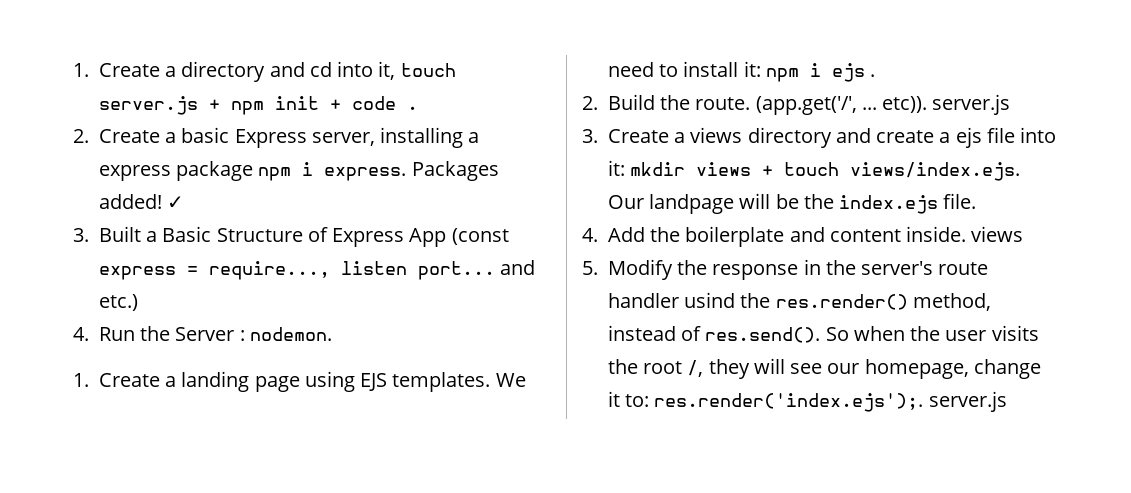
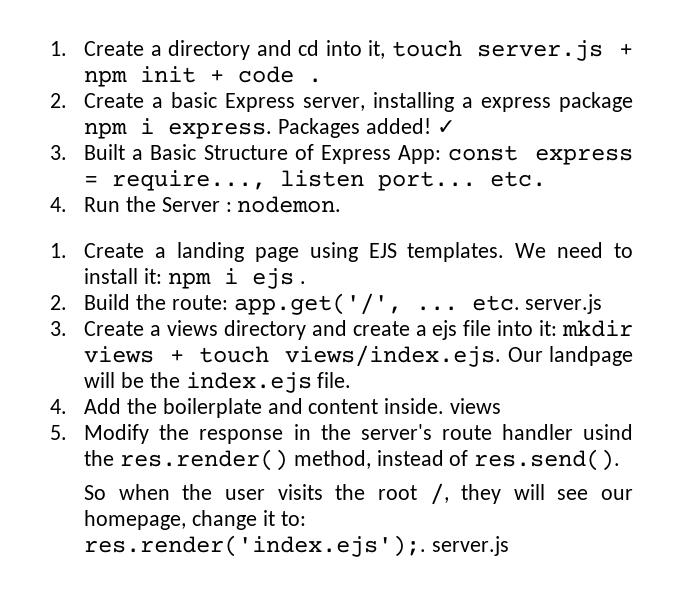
- 3. Built a Basic Structure of Express App (const express = require..., listen port... and etc.)
+ 3. Built a Basic Structure of Express App: const express = require..., listen port... etc.
- 2. Build the route. (app.get('/', ... etc)). server.js
+ 2. Build the route: app.get('/', ... etc. server.js
- 5. Modify the response in the server's route handler usind the res.render() method, instead of res.send(). So when the user visits the root /, they will see our homepage, change it to: res.render('index.ejs');. server.js
+ 5. Modify the response in the server's route handler usind the res.render() method, instead of res.send().
+ So when the user visits the root /, they will see our homepage, change it to: res.render('index.ejs');. server.js

